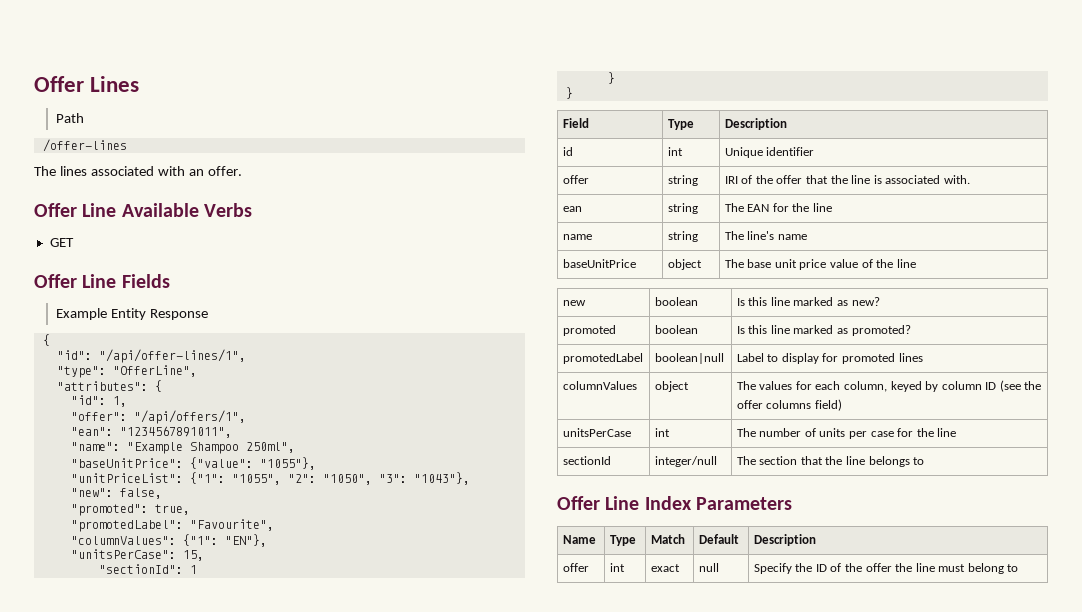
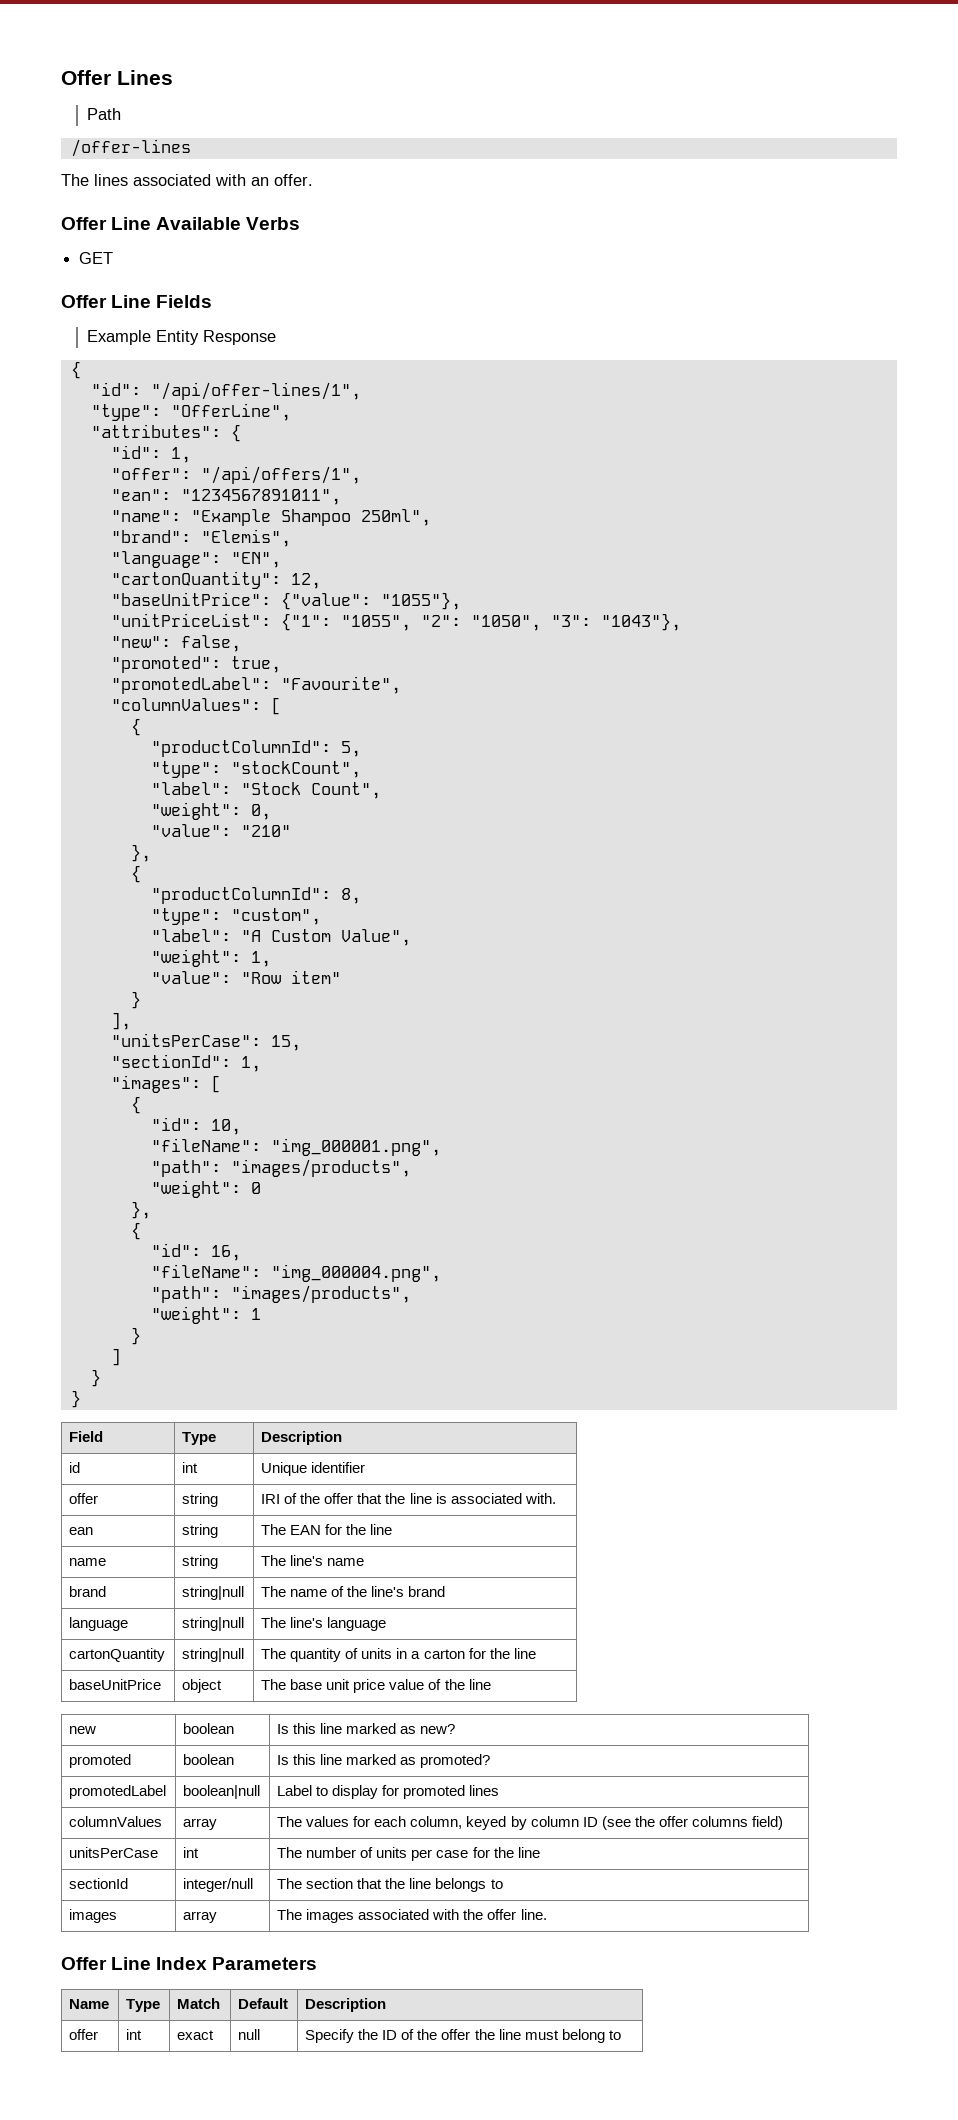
+ "brand": "Elemis",
+ "language": "EN",
+ "cartonQuantity": 12,
- "columnValues": {"1": "EN"},
+ "columnValues": [
+ {
+ "productColumnId": 5,
+ "type": "stockCount",
+ "label": "Stock Count",
+ "weight": 0,
+ "value": "210"
+ },
+ {
+ "productColumnId": 8,
+ "type": "custom",
+ "label": "A Custom Value",
+ "weight": 1,
+ "value": "Row item"
+ }
+ ],
  "unitsPerCase": 15,
- "sectionId": 1
+ "sectionId": 1,
+ "images": [
+ {
+ "id": 10,
+ "fileName": "img_000001.png",
+ "path": "images/products",
+ "weight": 0
+ },
+ {
+ "id": 16,
+ "fileName": "img_000004.png",
+ "path": "images/products",
+ "weight": 1
+ ]
+ }
+ brand | string|null | The name of the line's brand
+ language | string|null | The line's language
+ cartonQuantity | string|null | The quantity of units in a carton for the line
- columnValues | object | The values for each column, keyed by column ID (see the offer columns field)
+ columnValues | array | The values for each column, keyed by column ID (see the offer columns field)
+ images | array | The images associated with the offer line.

